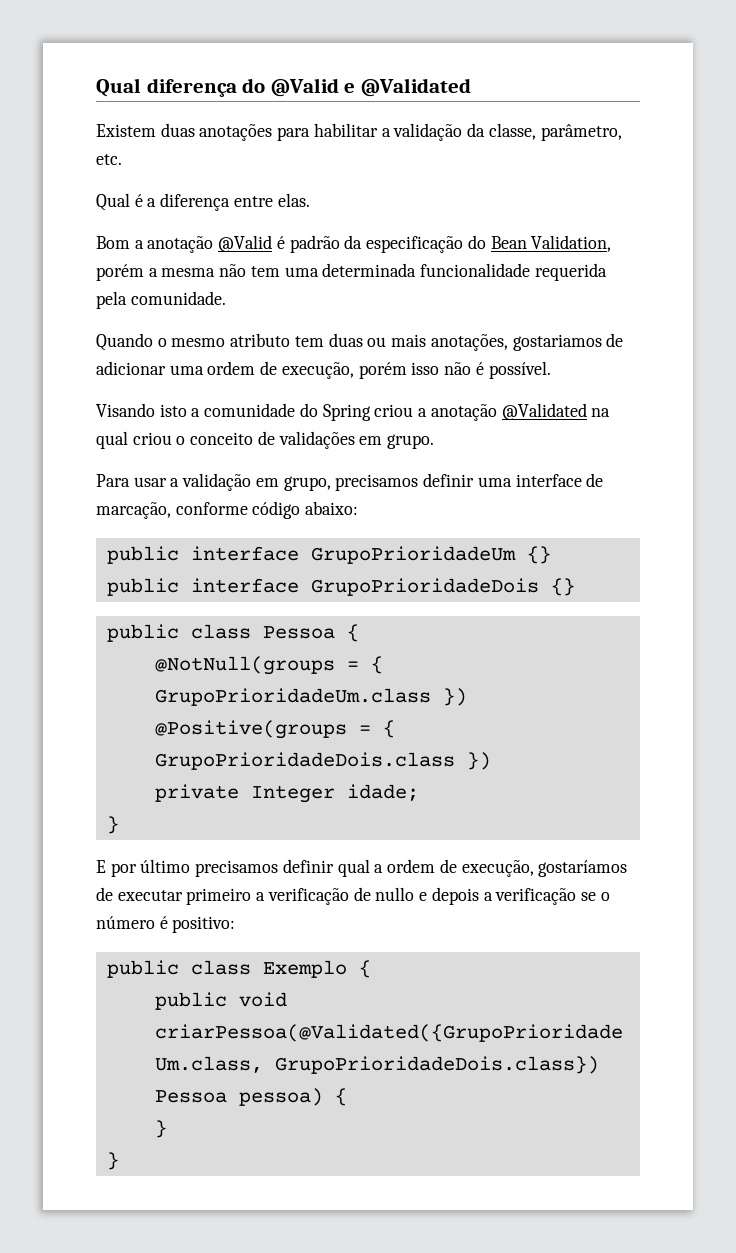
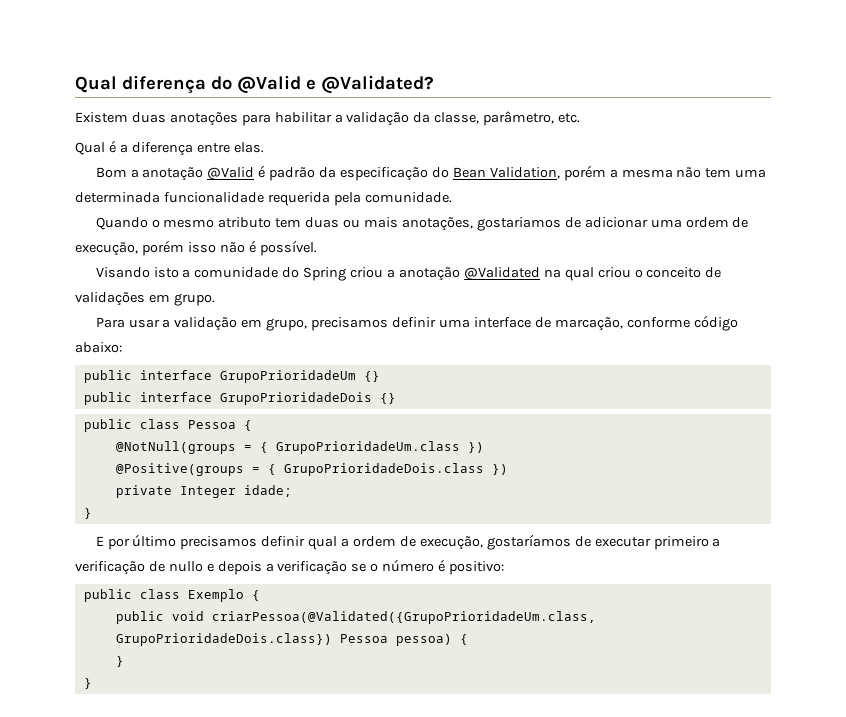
- Qual diferença do @Valid e @Validated
+ Qual diferença do @Valid e @Validated?

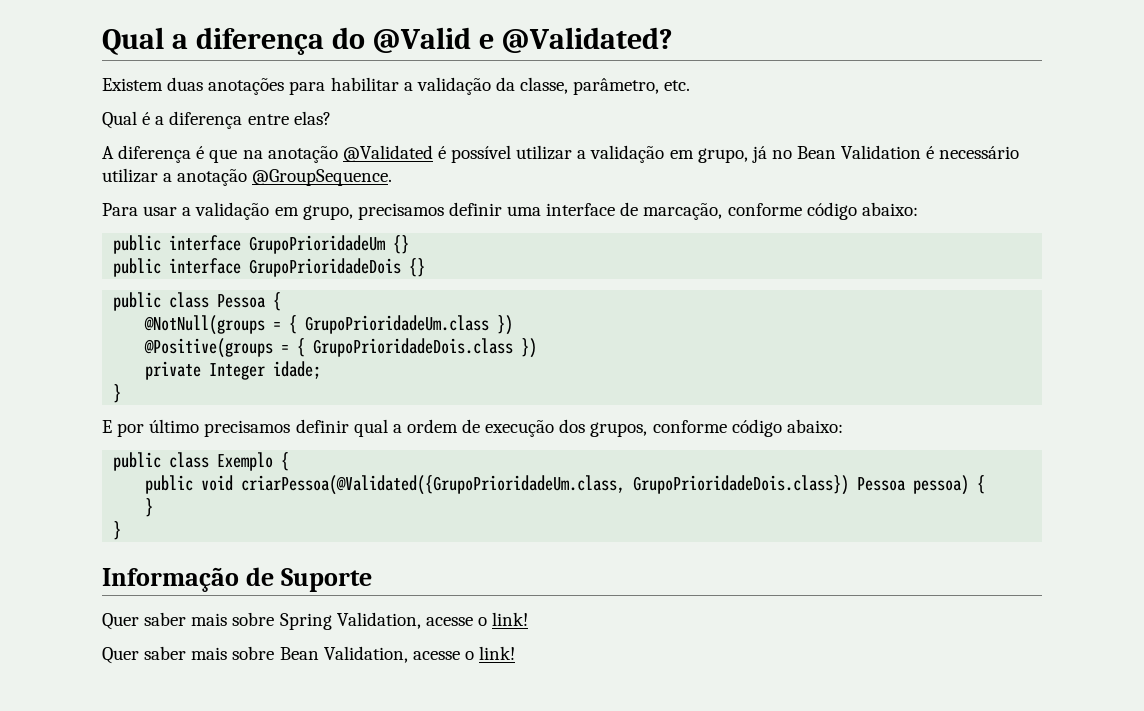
- Qual diferença do @Valid e @Validated?
+ Qual a diferença do @Valid e @Validated?
- Qual é a diferença entre elas.
- Bom a anotação @Valid é padrão da especificação do Bean Validation, porém a mesma não tem uma determinada funcionalidade requerida pela comunidade.
- Quando o mesmo atributo tem duas ou mais anotações, gostariamos de adicionar uma ordem de execução, porém isso não é possível.
- Visando isto a comunidade do Spring criou a anotação @Validated na qual criou o conceito de validações em grupo.
+ Qual é a diferença entre elas?
+ A diferença é que na anotação @Validated é possível utilizar a validação em grupo, já no Bean Validation é necessário utilizar a anotação @GroupSequence.
- E por último precisamos definir qual a ordem de execução, gostaríamos de executar primeiro a verificação de nullo e depois a verificação se o número é positivo:
+ E por último precisamos definir qual a ordem de execução dos grupos, conforme código abaixo:
+ Informação de Suporte
+ Quer saber mais sobre Spring Validation, acesse o link!
+ Quer saber mais sobre Bean Validation, acesse o link!

